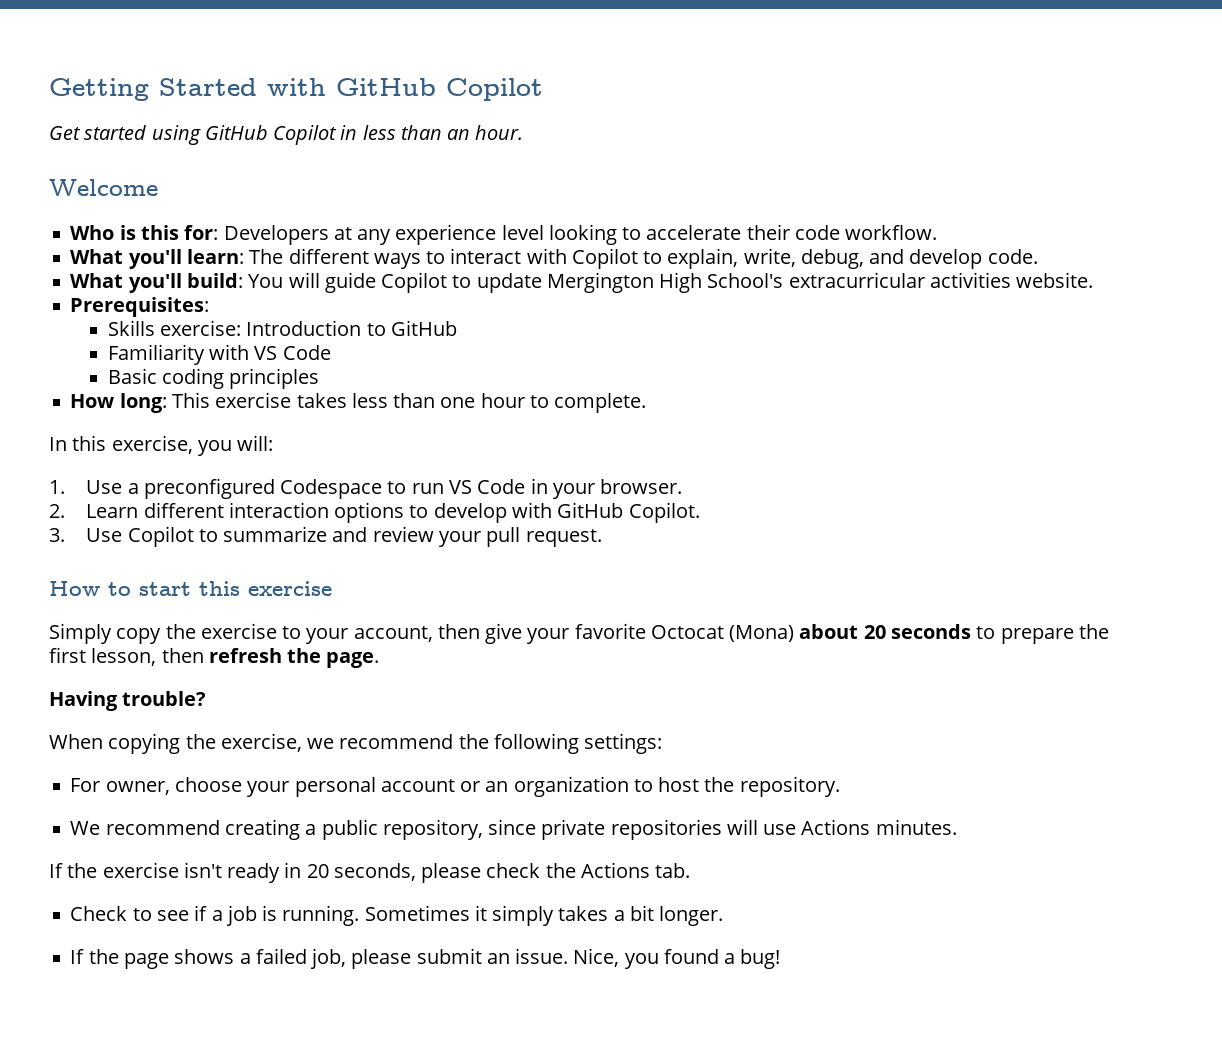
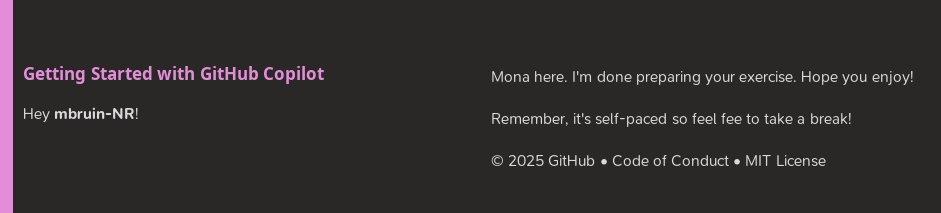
- Get started using GitHub Copilot in less than an hour.
- Welcome
- Who is this for: Developers at any experience level looking to accelerate their code workflow.
- What you'll learn: The different ways to interact with Copilot to explain, write, debug, and develop code.
- What you'll build: You will guide Copilot to update Mergington High School's extracurricular activities website.
- Prerequisites:
- Skills exercise: Introduction to GitHub
- Familiarity with VS Code
- Basic coding principles
- How long: This exercise takes less than one hour to complete.
- In this exercise, you will:
- 1. Use a preconfigured Codespace to run VS Code in your browser.
- 2. Learn different interaction options to develop with GitHub Copilot.
- 3. Use Copilot to summarize and review your pull request.
- How to start this exercise
- Simply copy the exercise to your account, then give your favorite Octocat (Mona) about 20 seconds to prepare the first lesson, then refresh the page.
- Having trouble?
- When copying the exercise, we recommend the following settings:
- For owner, choose your personal account or an organization to host the repository.
- We recommend creating a public repository, since private repositories will use Actions minutes.
- If the exercise isn't ready in 20 seconds, please check the Actions tab.
- Check to see if a job is running. Sometimes it simply takes a bit longer.
- If the page shows a failed job, please submit an issue. Nice, you found a bug!
+ Hey mbruin-NR!
+ Mona here. I'm done preparing your exercise. Hope you enjoy!
+ Remember, it's self-paced so feel fee to take a break!
+ © 2025 GitHub • Code of Conduct • MIT License

